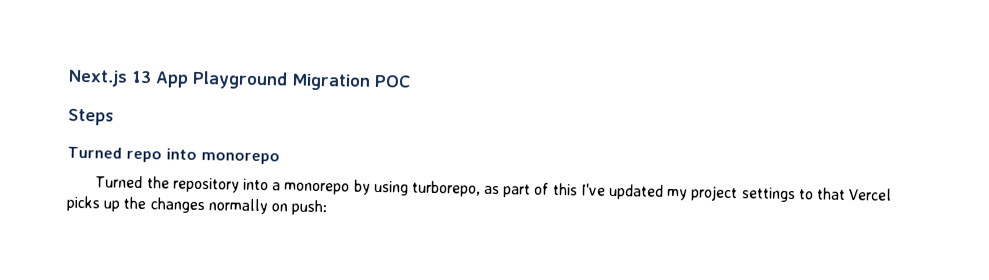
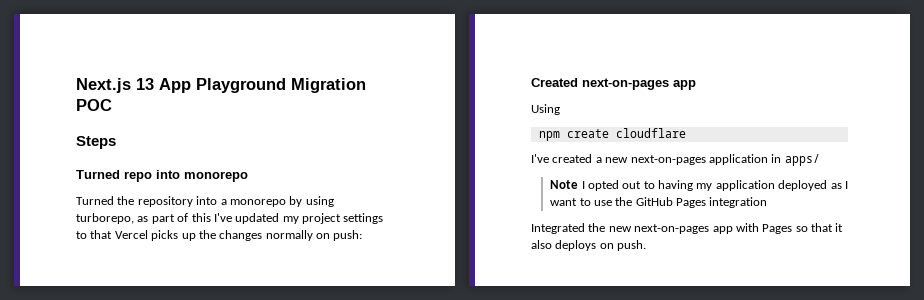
+ Created next-on-pages app
+ Using
+ npm create cloudflare
+ I've created a new next-on-pages application in apps/
+ Note I opted out to having my application deployed as I want to use the GitHub Pages integration
+ Integrated the new next-on-pages app with Pages so that it also deploys on push.

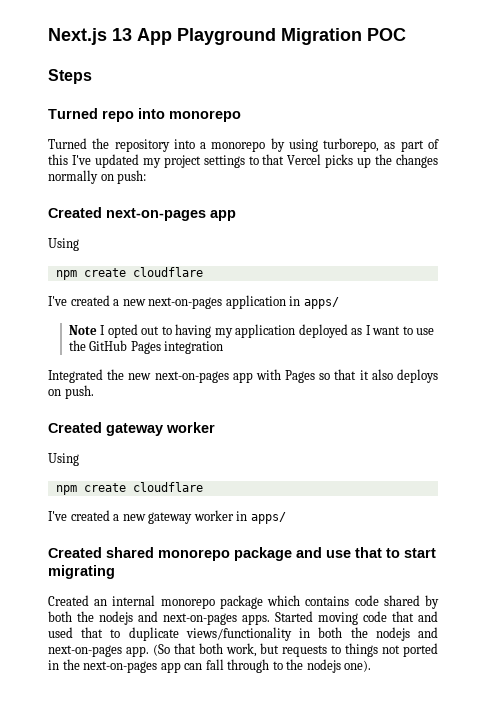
+ Created gateway worker
+ Using
+ npm create cloudflare
+ I've created a new gateway worker in apps/
+ Created shared monorepo package and use that to start migrating
+ Created an internal monorepo package which contains code shared by both the nodejs and next-on-pages apps. Started moving code that and used that to duplicate views/functionality in both the nodejs and next-on-pages app. (So that both work, but requests to things not ported in the next-on-pages app can fall through to the nodejs one).

